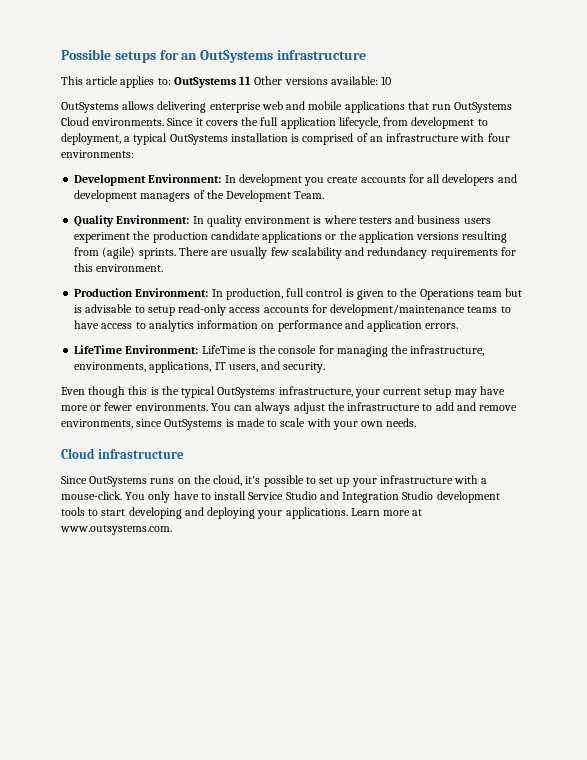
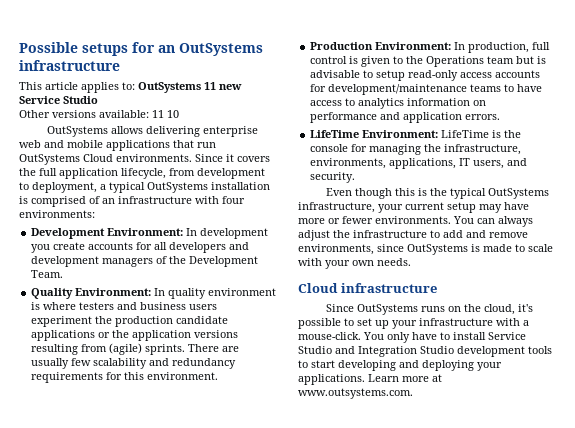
- This article applies to: OutSystems 11 Other versions available: 10
+ This article applies to: OutSystems 11 new Service Studio
+ Other versions available: 11 10

